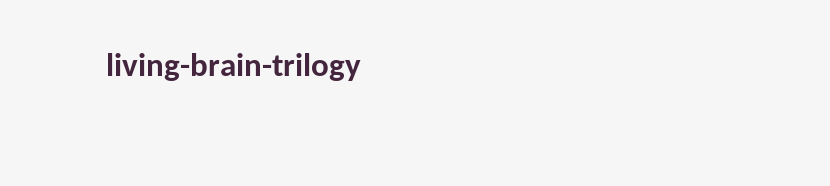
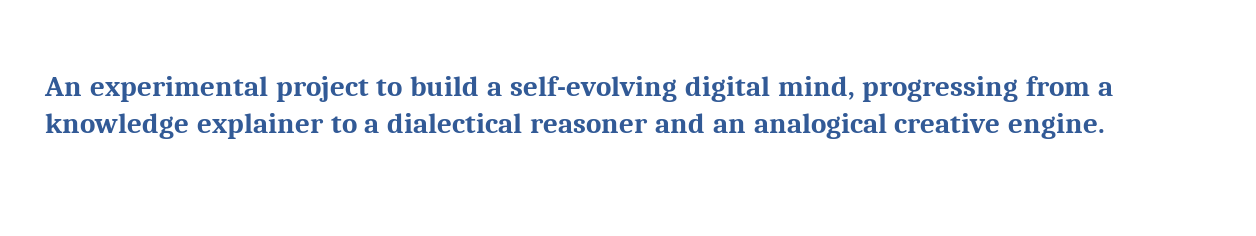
- living-brain-trilogy
+ An experimental project to build a self-evolving digital mind, progressing from a knowledge explainer to a dialectical reasoner and an analogical creative engine.

